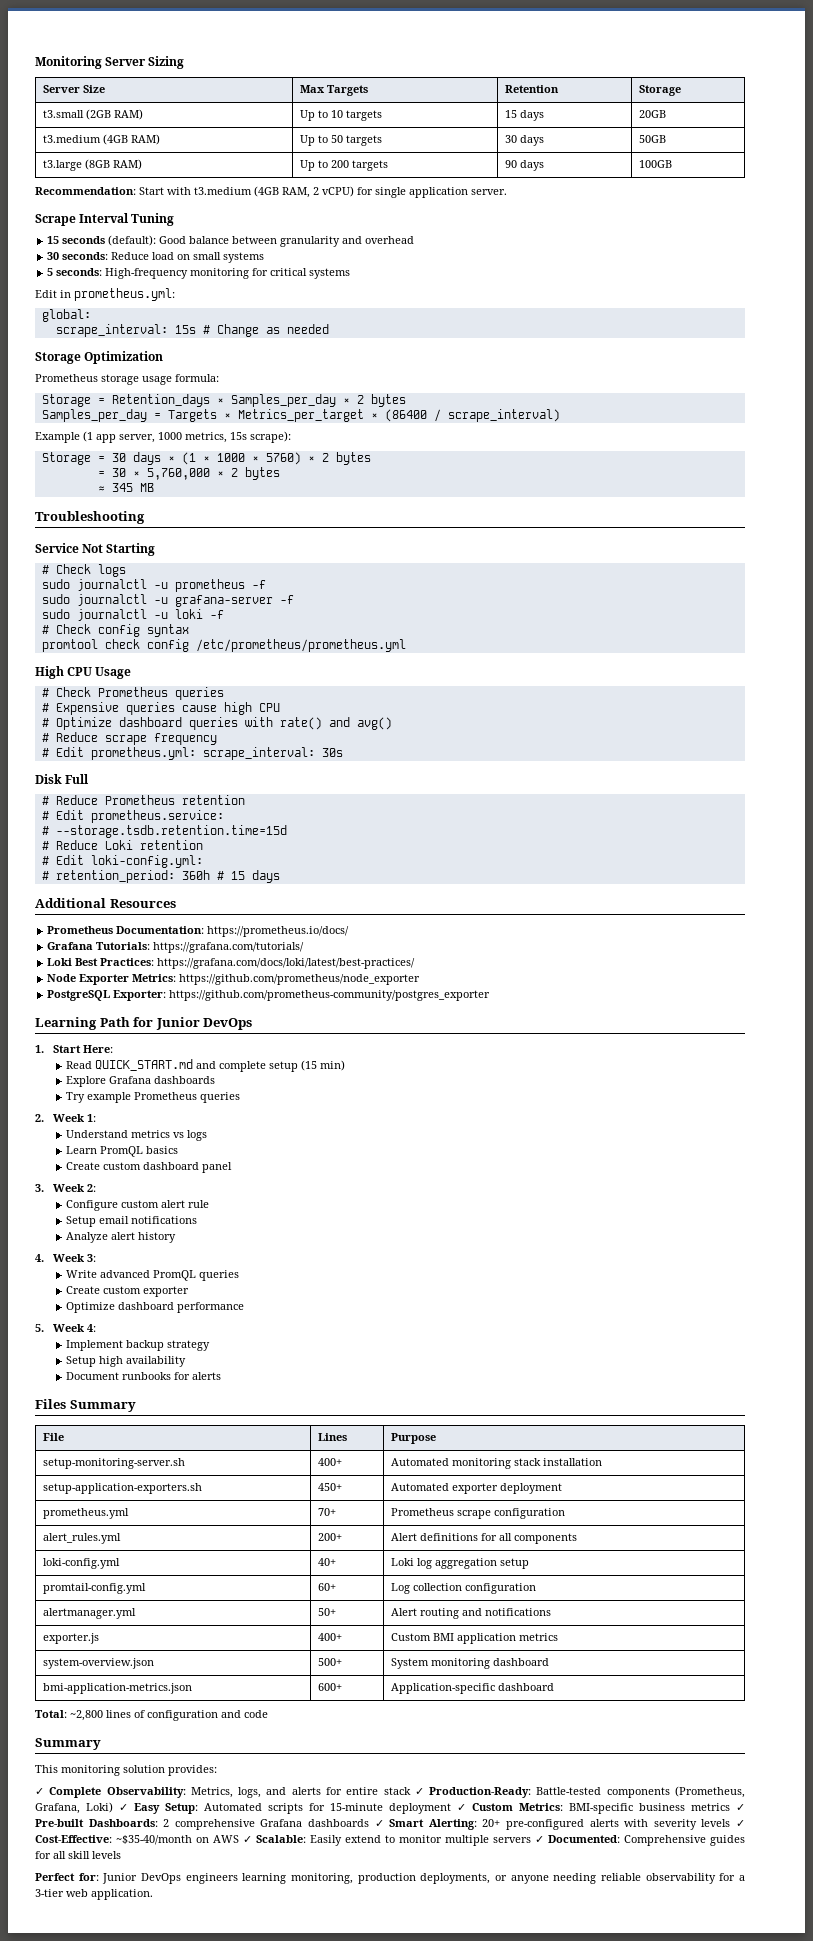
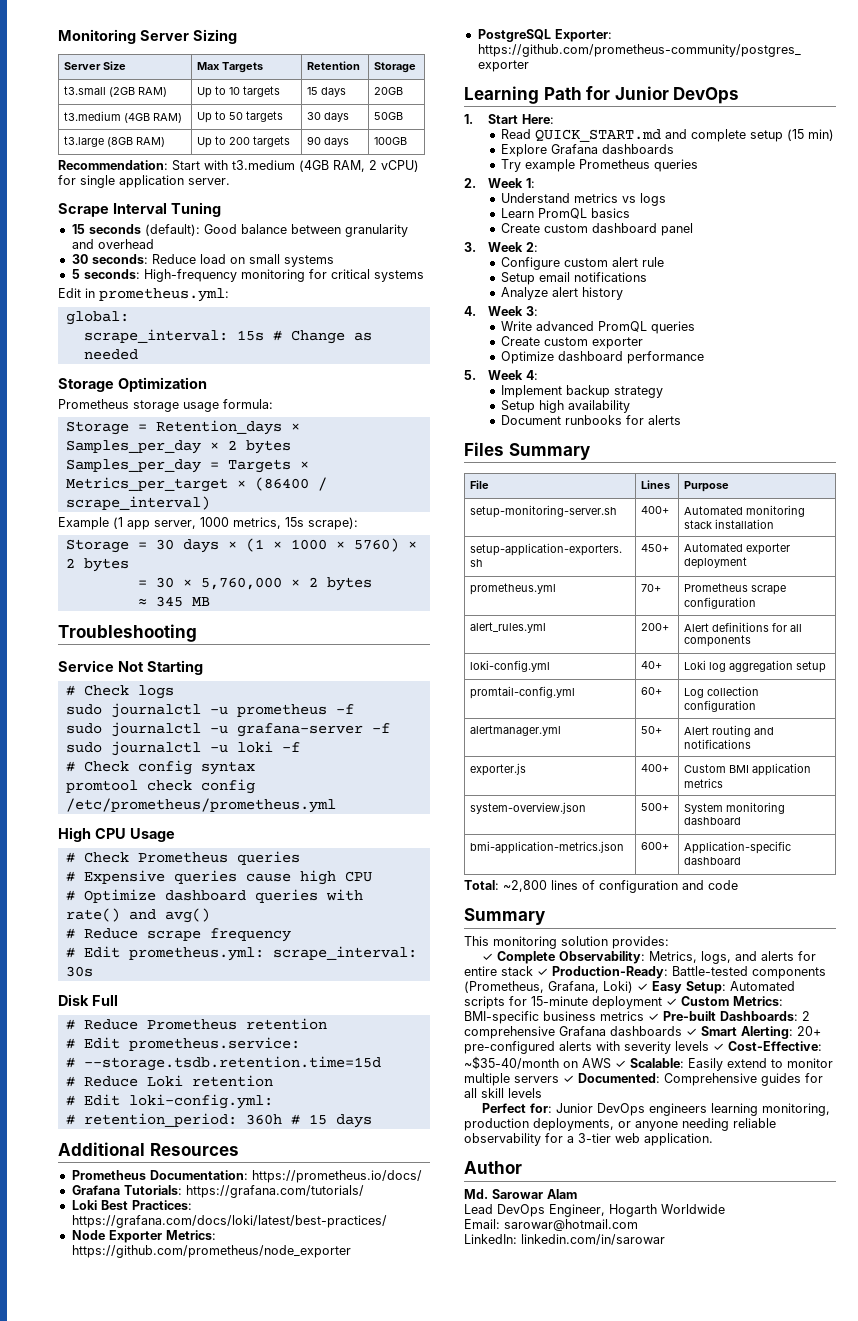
+ Author
+ Md. Sarowar Alam
+ Lead DevOps Engineer, Hogarth Worldwide
+ Email: sarowar@hotmail.com
+ LinkedIn: linkedin.com/in/sarowar

